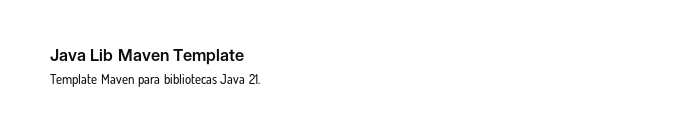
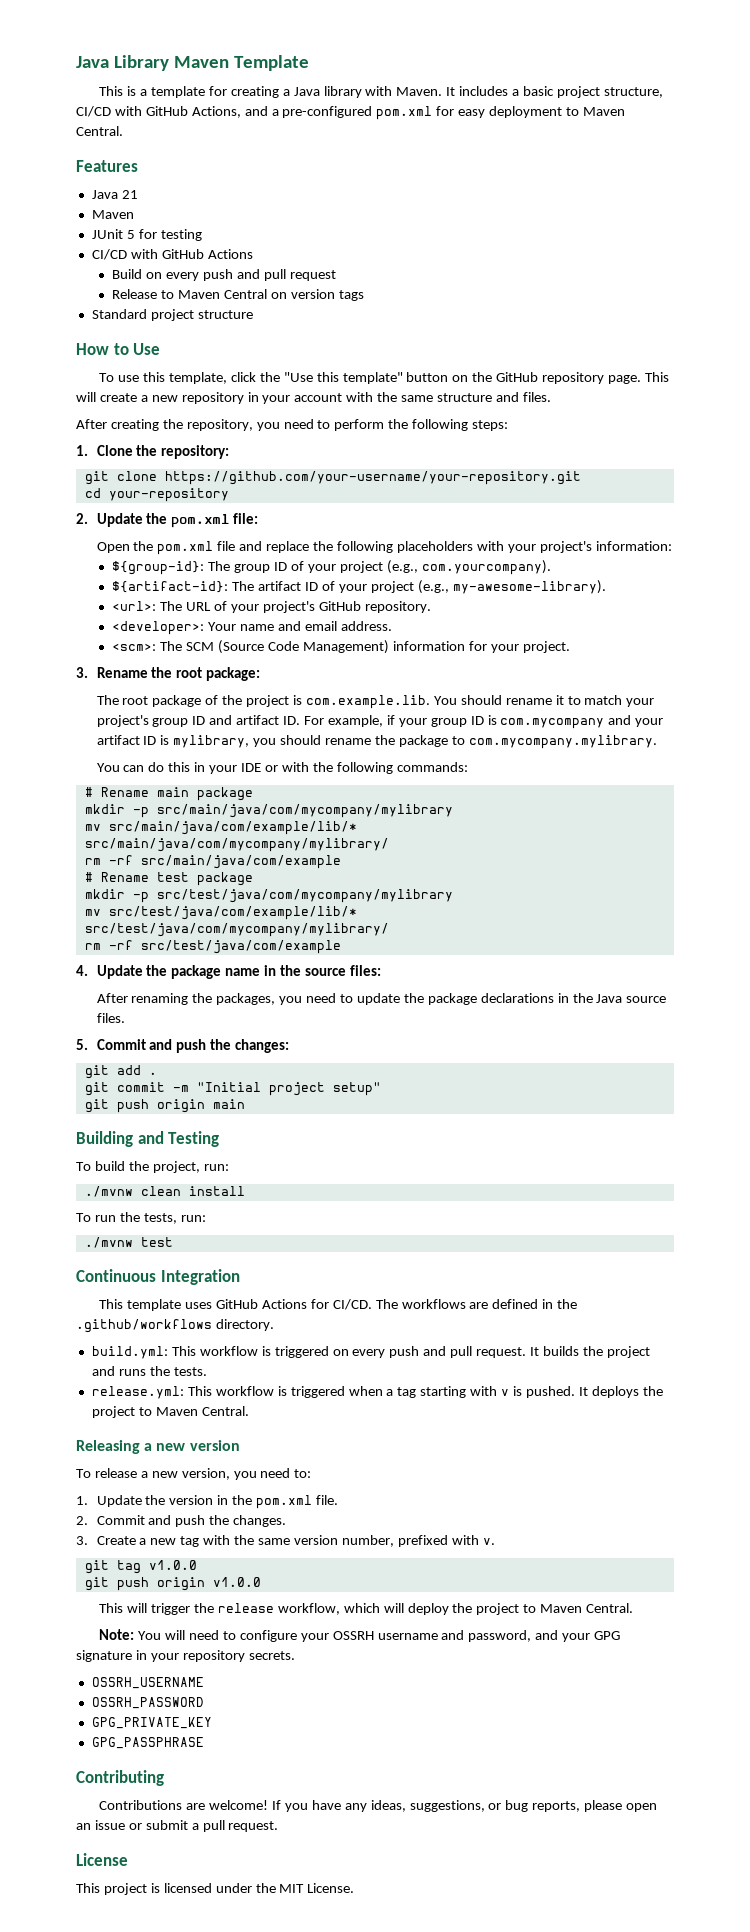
- Java Lib Maven Template
+ Java Library Maven Template
- Template Maven para bibliotecas Java 21.
+ This is a template for creating a Java library with Maven. It includes a basic project structure, CI/CD with GitHub Actions, and a pre-configured pom.xml for easy deployment to Maven Central.
+ Features
+ Java 21
+ Maven
+ JUnit 5 for testing
+ CI/CD with GitHub Actions
+ Build on every push and pull request
+ Release to Maven Central on version tags
+ Standard project structure
+ How to Use
+ To use this template, click the "Use this template" button on the GitHub repository page. This will create a new repository in your account with the same structure and files.
+ After creating the repository, you need to perform the following steps:
+ 1. Clone the repository:
+ git clone https://github.com/your-username/your-repository.git
+ cd your-repository
+ 2. Update the pom.xml file:
+ Open the pom.xml file and replace the following placeholders with your project's information:
+ ${group-id}: The group ID of your project (e.g., com.yourcompany).
+ ${artifact-id}: The artifact ID of your project (e.g., my-awesome-library).
+ <url>: The URL of your project's GitHub repository.
+ <developer>: Your name and email address.
+ <scm>: The SCM (Source Code Management) information for your project.
+ 3. Rename the root package:
+ The root package of the project is com.example.lib. You should rename it to match your project's group ID and artifact ID. For example, if your group ID is com.mycompany and your artifact ID is mylibrary, you should rename the package to com.mycompany.mylibrary.
+ You can do this in your IDE or with the following commands:
+ # Rename main package
+ mkdir -p src/main/java/com/mycompany/mylibrary
+ mv src/main/java/com/example/lib/* src/main/java/com/mycompany/mylibrary/
+ rm -rf src/main/java/com/example
+ # Rename test package
+ mkdir -p src/test/java/com/mycompany/mylibrary
+ mv src/test/java/com/example/lib/* src/test/java/com/mycompany/mylibrary/
+ rm -rf src/test/java/com/example
+ 4. Update the package name in the source files:
+ After renaming the packages, you need to update the package declarations in the Java source files.
+ 5. Commit and push the changes:
+ git add .
+ git commit -m "Initial project setup"
+ git push origin main
+ Building and Testing
+ To build the project, run:
+ ./mvnw clean install
+ To run the tests, run:
+ ./mvnw test
+ Continuous Integration
+ This template uses GitHub Actions for CI/CD. The workflows are defined in the .github/workflows directory.
+ build.yml: This workflow is triggered on every push and pull request. It builds the project and runs the tests.
+ release.yml: This workflow is triggered when a tag starting with v is pushed. It deploys the project to Maven Central.
+ Releasing a new version
+ To release a new version, you need to:
+ 1. Update the version in the pom.xml file.
+ 2. Commit and push the changes.
+ 3. Create a new tag with the same version number, prefixed with v.
+ git tag v1.0.0
+ git push origin v1.0.0
+ This will trigger the release workflow, which will deploy the project to Maven Central.
+ Note: You will need to configure your OSSRH username and password, and your GPG signature in your repository secrets.
+ OSSRH_USERNAME
+ OSSRH_PASSWORD
+ GPG_PRIVATE_KEY
+ GPG_PASSPHRASE
+ Contributing
+ Contributions are welcome! If you have any ideas, suggestions, or bug reports, please open an issue or submit a pull request.
+ License
+ This project is licensed under the MIT License.

